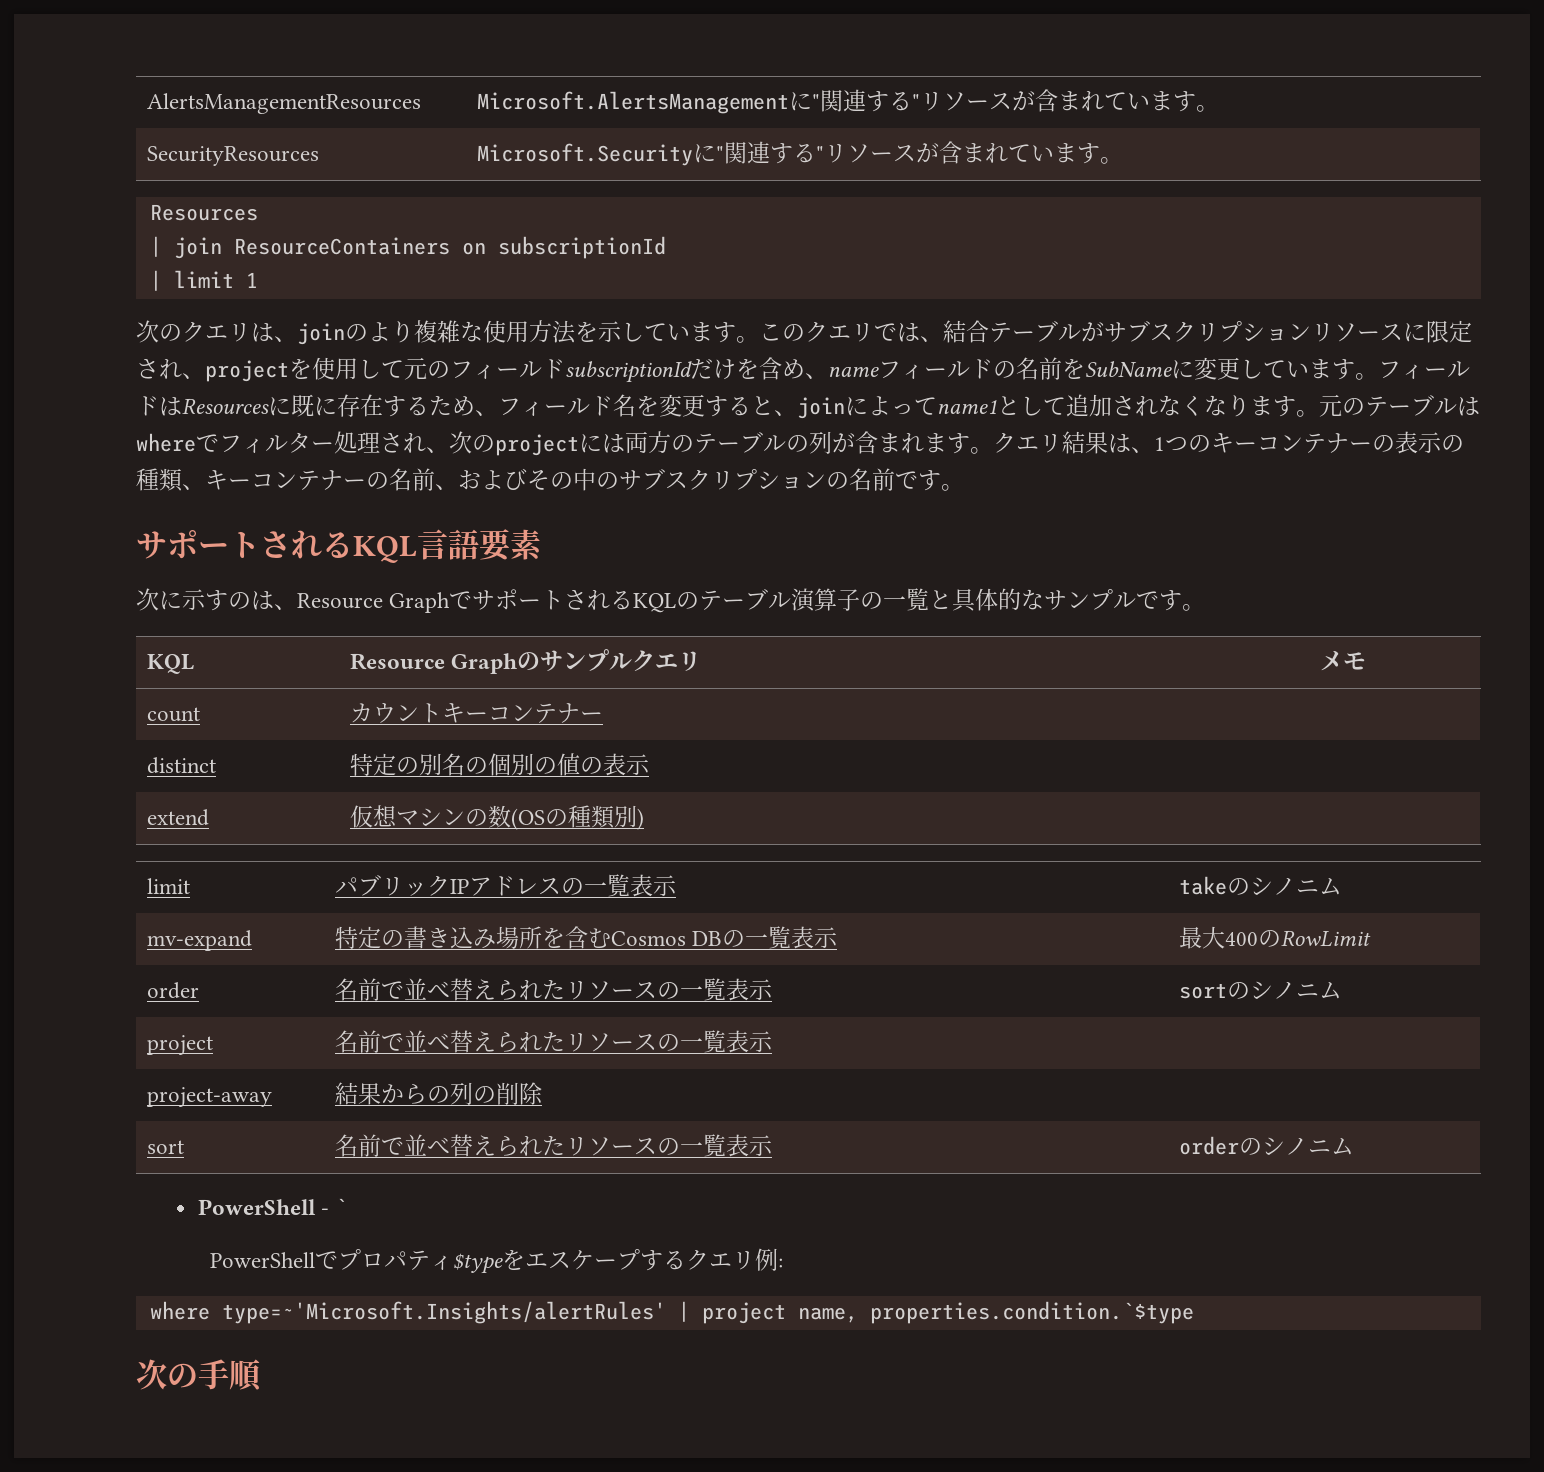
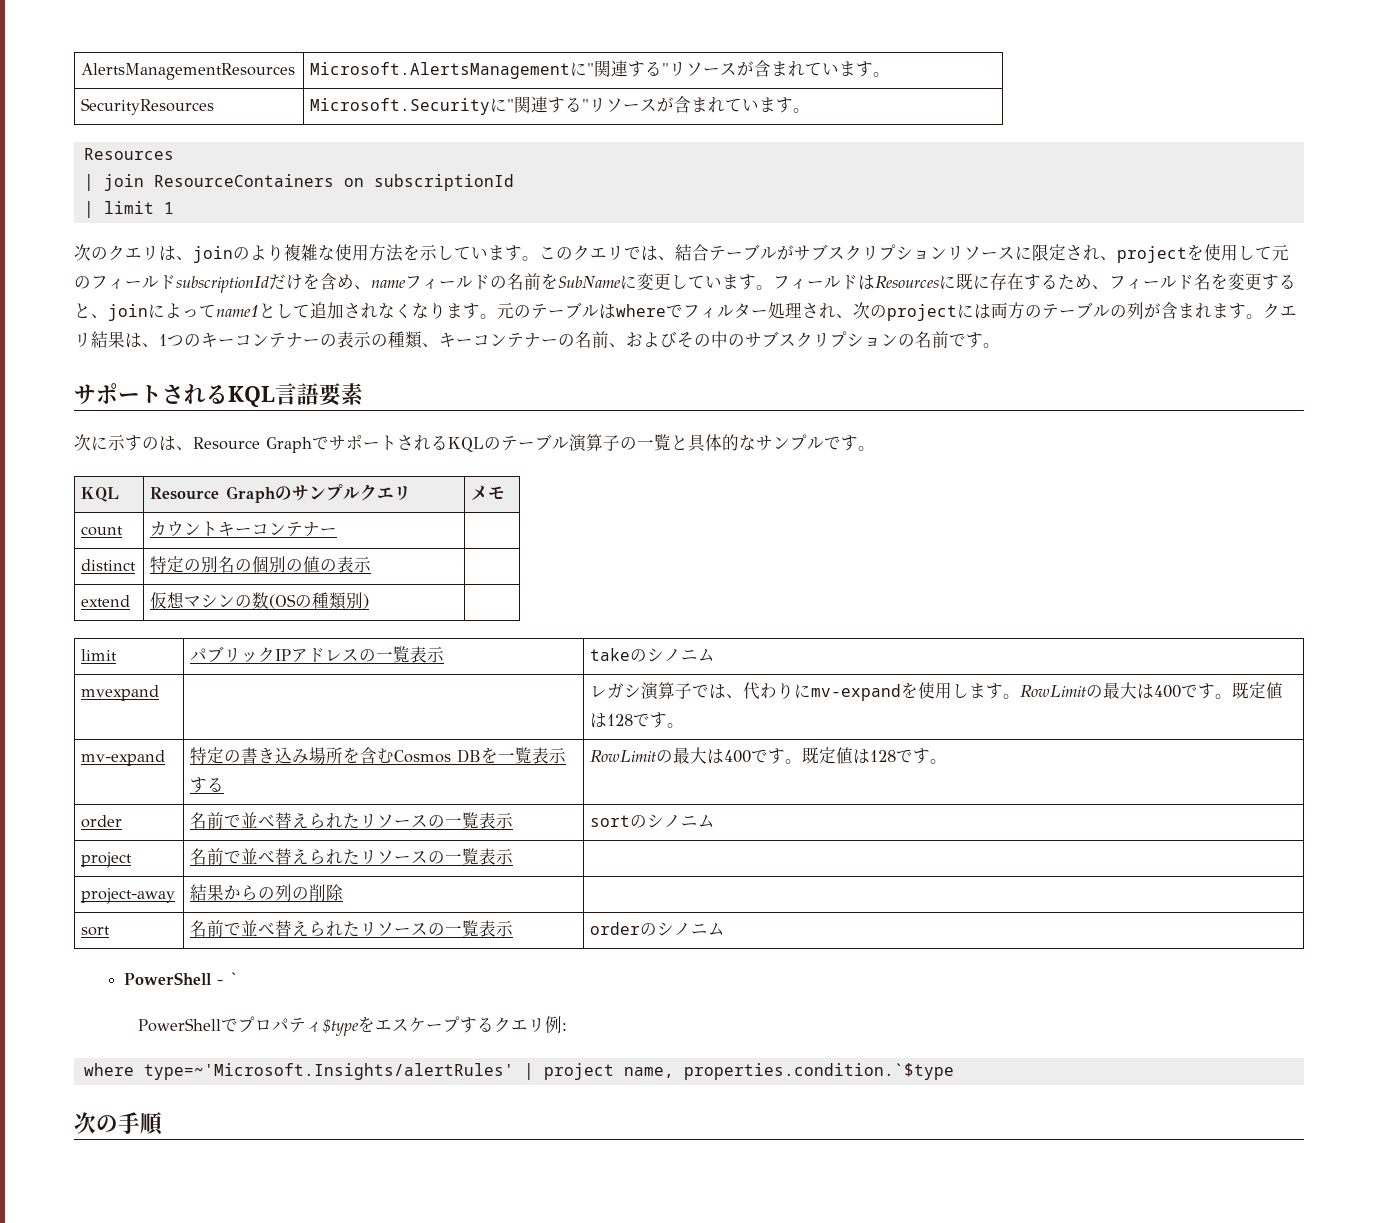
+ mvexpand | | レガシ演算子では、代わりにmv-expandを使用します。RowLimitの最大は400です。既定値は128です。
- mv-expand | 特定の書き込み場所を含むCosmos DBの一覧表示 | 最大400のRowLimit
+ mv-expand | 特定の書き込み場所を含むCosmos DBを一覧表示する | RowLimitの最大は400です。既定値は128です。

